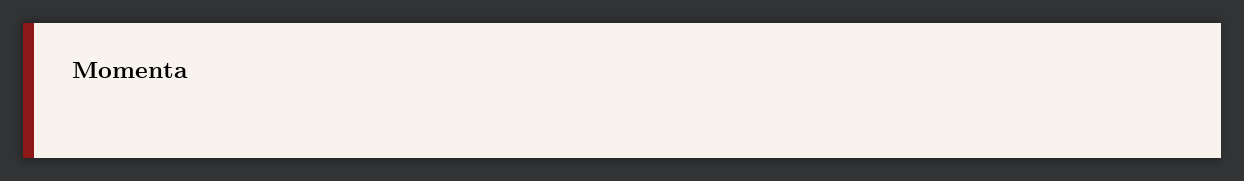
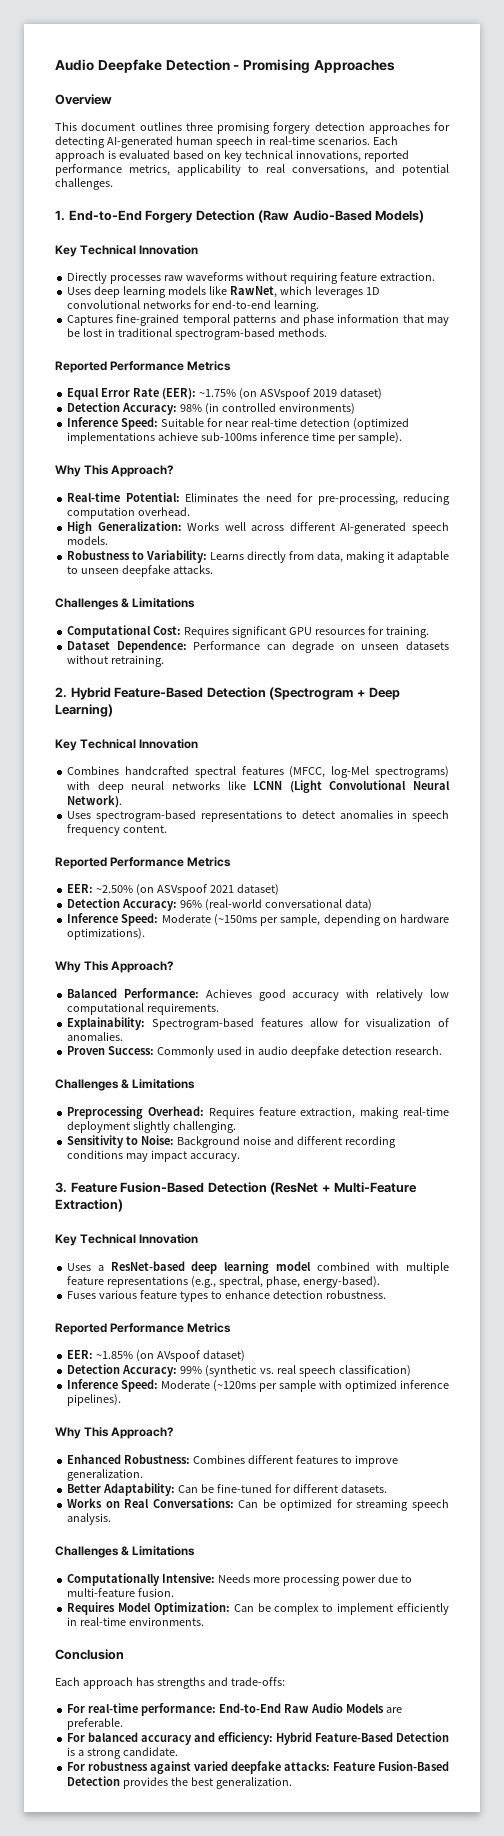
- Momenta
+ Audio Deepfake Detection - Promising Approaches
+ Overview
+ This document outlines three promising forgery detection approaches for detecting AI-generated human speech in real-time scenarios. Each approach is evaluated based on key technical innovations, reported performance metrics, applicability to real conversations, and potential challenges.
+ 1. End-to-End Forgery Detection (Raw Audio-Based Models)
+ Key Technical Innovation
+ Directly processes raw waveforms without requiring feature extraction.
+ Uses deep learning models like RawNet, which leverages 1D convolutional networks for end-to-end learning.
+ Captures fine-grained temporal patterns and phase information that may be lost in traditional spectrogram-based methods.
+ Reported Performance Metrics
+ Equal Error Rate (EER): ~1.75% (on ASVspoof 2019 dataset)
+ Detection Accuracy: 98% (in controlled environments)
+ Inference Speed: Suitable for near real-time detection (optimized implementations achieve sub-100ms inference time per sample).
+ Why This Approach?
+ Real-time Potential: Eliminates the need for pre-processing, reducing computation overhead.
+ High Generalization: Works well across different AI-generated speech models.
+ Robustness to Variability: Learns directly from data, making it adaptable to unseen deepfake attacks.
+ Challenges & Limitations
+ Computational Cost: Requires significant GPU resources for training.
+ Dataset Dependence: Performance can degrade on unseen datasets without retraining.
+ 2. Hybrid Feature-Based Detection (Spectrogram + Deep Learning)
+ Key Technical Innovation
+ Combines handcrafted spectral features (MFCC, log-Mel spectrograms) with deep neural networks like LCNN (Light Convolutional Neural Network).
+ Uses spectrogram-based representations to detect anomalies in speech frequency content.
+ Reported Performance Metrics
+ EER: ~2.50% (on ASVspoof 2021 dataset)
+ Detection Accuracy: 96% (real-world conversational data)
+ Inference Speed: Moderate (~150ms per sample, depending on hardware optimizations).
+ Why This Approach?
+ Balanced Performance: Achieves good accuracy with relatively low computational requirements.
+ Explainability: Spectrogram-based features allow for visualization of anomalies.
+ Proven Success: Commonly used in audio deepfake detection research.
+ Challenges & Limitations
+ Preprocessing Overhead: Requires feature extraction, making real-time deployment slightly challenging.
+ Sensitivity to Noise: Background noise and different recording conditions may impact accuracy.
+ 3. Feature Fusion-Based Detection (ResNet + Multi-Feature Extraction)
+ Key Technical Innovation
+ Uses a ResNet-based deep learning model combined with multiple feature representations (e.g., spectral, phase, energy-based).
+ Fuses various feature types to enhance detection robustness.
+ Reported Performance Metrics
+ EER: ~1.85% (on AVspoof dataset)
+ Detection Accuracy: 99% (synthetic vs. real speech classification)
+ Inference Speed: Moderate (~120ms per sample with optimized inference pipelines).
+ Why This Approach?
+ Enhanced Robustness: Combines different features to improve generalization.
+ Better Adaptability: Can be fine-tuned for different datasets.
+ Works on Real Conversations: Can be optimized for streaming speech analysis.
+ Challenges & Limitations
+ Computationally Intensive: Needs more processing power due to multi-feature fusion.
+ Requires Model Optimization: Can be complex to implement efficiently in real-time environments.
+ Conclusion
+ Each approach has strengths and trade-offs:
+ For real-time performance: End-to-End Raw Audio Models are preferable.
+ For balanced accuracy and efficiency: Hybrid Feature-Based Detection is a strong candidate.
+ For robustness against varied deepfake attacks: Feature Fusion-Based Detection provides the best generalization.

